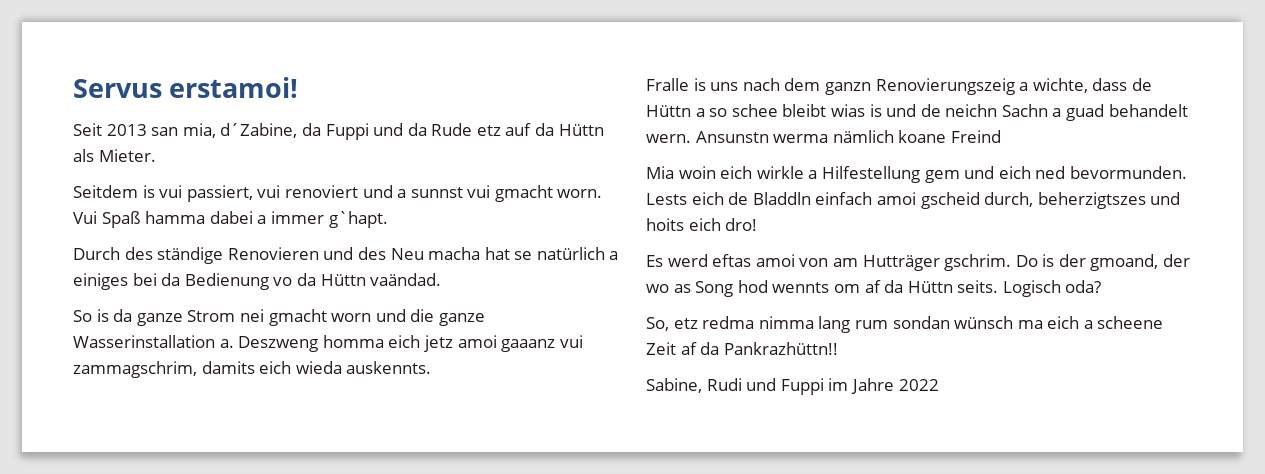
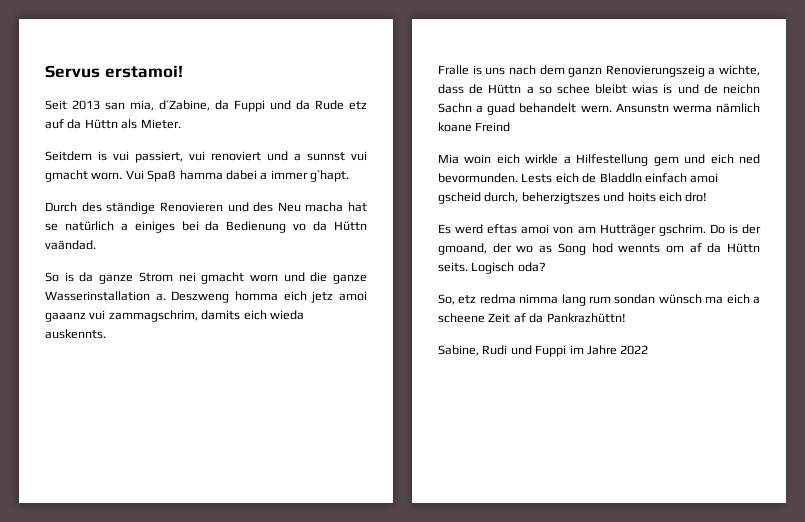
- So, etz redma nimma lang rum sondan wünsch ma eich a scheene Zeit af da Pankrazhüttn!!
+ So, etz redma nimma lang rum sondan wünsch ma eich a scheene Zeit af da Pankrazhüttn!

